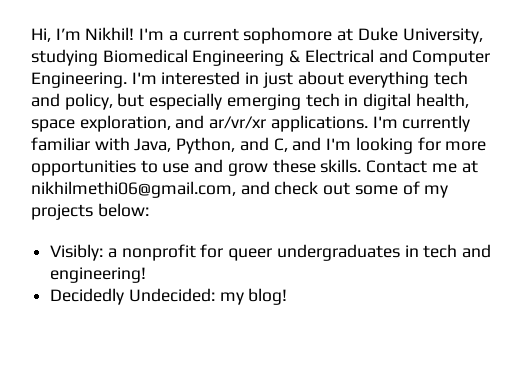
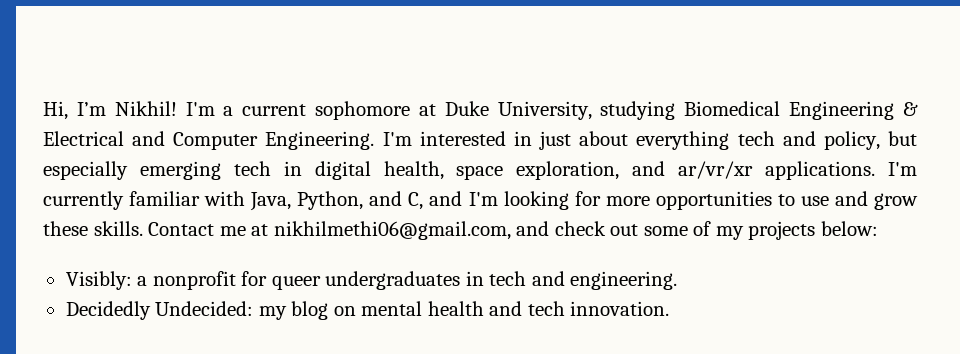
- Visibly: a nonprofit for queer undergraduates in tech and engineering!
+ Visibly: a nonprofit for queer undergraduates in tech and engineering.
- Decidedly Undecided: my blog!
+ Decidedly Undecided: my blog on mental health and tech innovation.

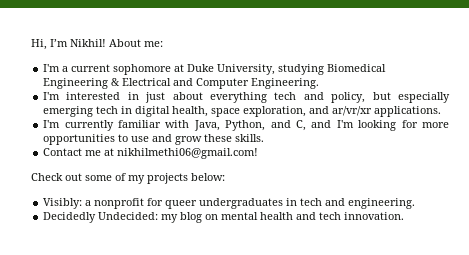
- Hi, I’m Nikhil! I'm a current sophomore at Duke University, studying Biomedical Engineering & Electrical and Computer Engineering. I'm interested in just about everything tech and policy, but especially emerging tech in digital health, space exploration, and ar/vr/xr applications. I'm currently familiar with Java, Python, and C, and I'm looking for more opportunities to use and grow these skills. Contact me at nikhilmethi06@gmail.com, and check out some of my projects below:
+ Hi, I’m Nikhil! About me:
+ I'm a current sophomore at Duke University, studying Biomedical Engineering & Electrical and Computer Engineering.
+ I'm interested in just about everything tech and policy, but especially emerging tech in digital health, space exploration, and ar/vr/xr applications.
+ I'm currently familiar with Java, Python, and C, and I'm looking for more opportunities to use and grow these skills.
+ Contact me at nikhilmethi06@gmail.com!
+ Check out some of my projects below:

